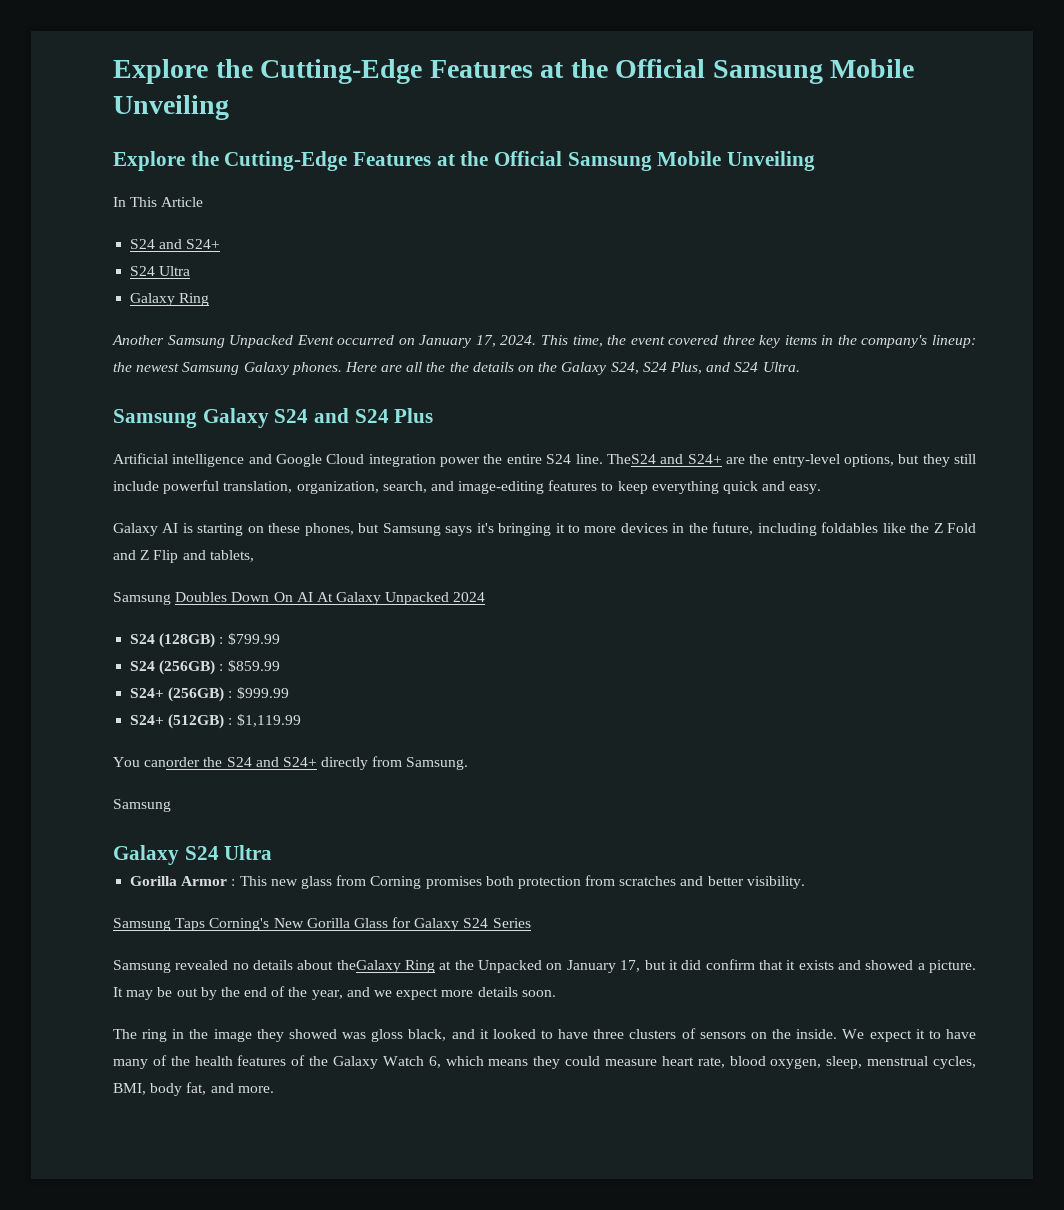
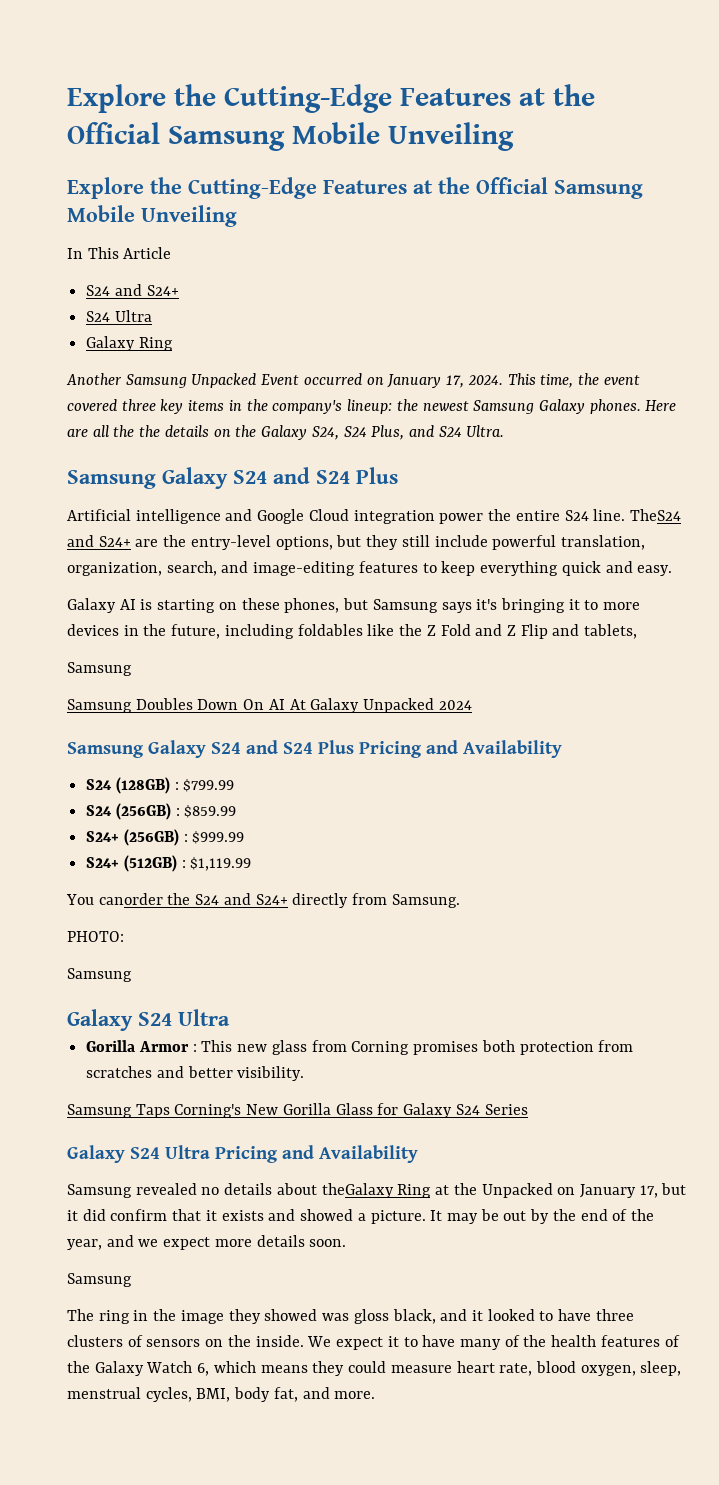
  Galaxy AI is starting on these phones, but Samsung says it's bringing it to more devices in the future, including foldables like the Z Fold and Z Flip and tablets,
+ Samsung
+ Samsung Galaxy S24 and S24 Plus Pricing and Availability
+ PHOTO:
+ Galaxy S24 Ultra Pricing and Availability
  It may be out by the end of the year, and we expect more details soon.
+ Samsung

